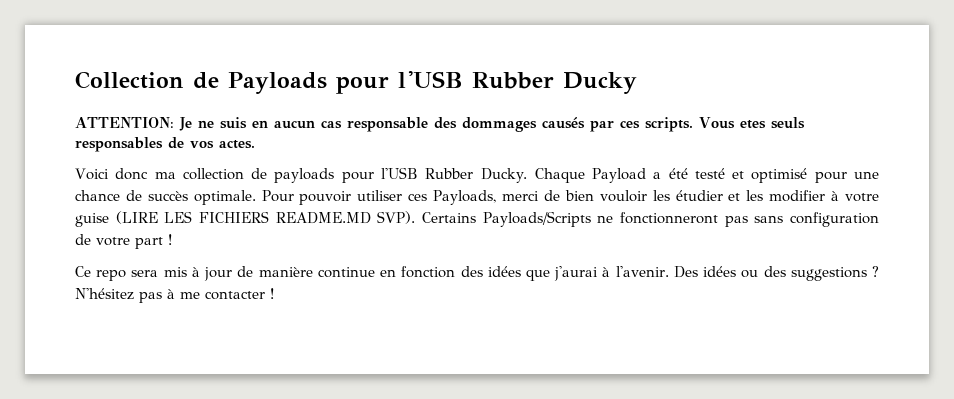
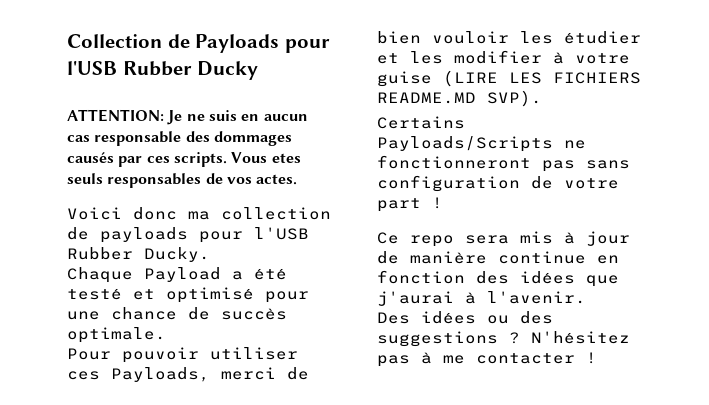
- Voici donc ma collection de payloads pour l'USB Rubber Ducky. Chaque Payload a été testé et optimisé pour une chance de succès optimale. Pour pouvoir utiliser ces Payloads, merci de bien vouloir les étudier et les modifier à votre guise (LIRE LES FICHIERS README.MD SVP). Certains Payloads/Scripts ne fonctionneront pas sans configuration de votre part !
+ Voici donc ma collection de payloads pour l'USB Rubber Ducky.
+ Chaque Payload a été testé et optimisé pour une chance de succès optimale.
+ Pour pouvoir utiliser ces Payloads, merci de bien vouloir les étudier et les modifier à votre guise (LIRE LES FICHIERS README.MD SVP).
+ Certains Payloads/Scripts ne fonctionneront pas sans configuration de votre part !
- Ce repo sera mis à jour de manière continue en fonction des idées que j'aurai à l'avenir. Des idées ou des suggestions ?
+ Ce repo sera mis à jour de manière continue en fonction des idées que j'aurai à l'avenir.
+ Des idées ou des suggestions ?

